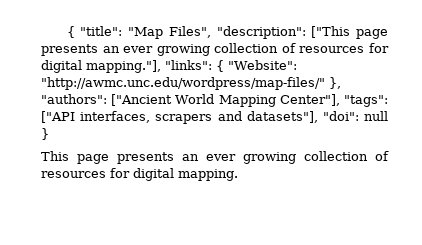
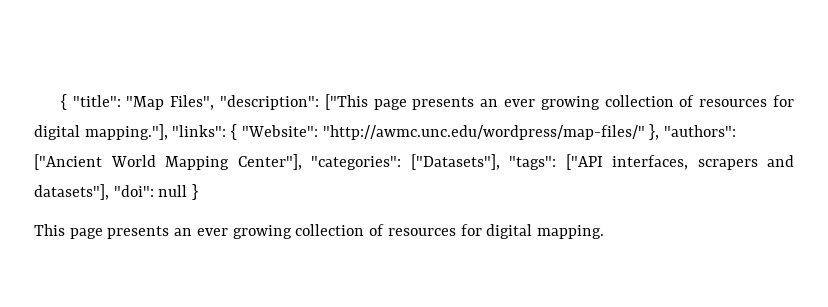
- { "title": "Map Files", "description": ["This page presents an ever growing collection of resources for digital mapping."], "links": { "Website": "http://awmc.unc.edu/wordpress/map-files/" }, "authors": ["Ancient World Mapping Center"], "tags": ["API interfaces, scrapers and datasets"], "doi": null }
+ { "title": "Map Files", "description": ["This page presents an ever growing collection of resources for digital mapping."], "links": { "Website": "http://awmc.unc.edu/wordpress/map-files/" }, "authors": ["Ancient World Mapping Center"], "categories": ["Datasets"], "tags": ["API interfaces, scrapers and datasets"], "doi": null }

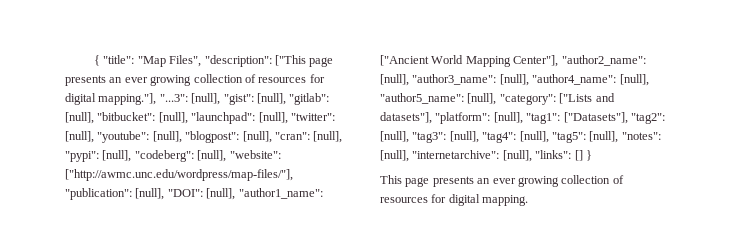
- { "title": "Map Files", "description": ["This page presents an ever growing collection of resources for digital mapping."], "links": { "Website": "http://awmc.unc.edu/wordpress/map-files/" }, "authors": ["Ancient World Mapping Center"], "categories": ["Datasets"], "tags": ["API interfaces, scrapers and datasets"], "doi": null }
+ { "title": "Map Files", "description": ["This page presents an ever growing collection of resources for digital mapping."], "...3": [null], "gist": [null], "gitlab": [null], "bitbucket": [null], "launchpad": [null], "twitter": [null], "youtube": [null], "blogpost": [null], "cran": [null], "pypi": [null], "codeberg": [null], "website": ["http://awmc.unc.edu/wordpress/map-files/"], "publication": [null], "DOI": [null], "author1_name": ["Ancient World Mapping Center"], "author2_name": [null], "author3_name": [null], "author4_name": [null], "author5_name": [null], "category": ["Lists and datasets"], "platform": [null], "tag1": ["Datasets"], "tag2": [null], "tag3": [null], "tag4": [null], "tag5": [null], "notes": [null], "internetarchive": [null], "links": [] }

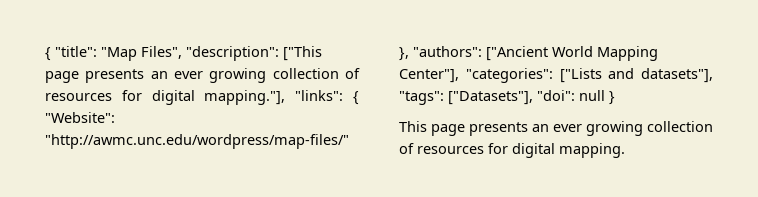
- { "title": "Map Files", "description": ["This page presents an ever growing collection of resources for digital mapping."], "...3": [null], "gist": [null], "gitlab": [null], "bitbucket": [null], "launchpad": [null], "twitter": [null], "youtube": [null], "blogpost": [null], "cran": [null], "pypi": [null], "codeberg": [null], "website": ["http://awmc.unc.edu/wordpress/map-files/"], "publication": [null], "DOI": [null], "author1_name": ["Ancient World Mapping Center"], "author2_name": [null], "author3_name": [null], "author4_name": [null], "author5_name": [null], "category": ["Lists and datasets"], "platform": [null], "tag1": ["Datasets"], "tag2": [null], "tag3": [null], "tag4": [null], "tag5": [null], "notes": [null], "internetarchive": [null], "links": [] }
+ { "title": "Map Files", "description": ["This page presents an ever growing collection of resources for digital mapping."], "links": { "Website": "http://awmc.unc.edu/wordpress/map-files/" }, "authors": ["Ancient World Mapping Center"], "categories": ["Lists and datasets"], "tags": ["Datasets"], "doi": null }

